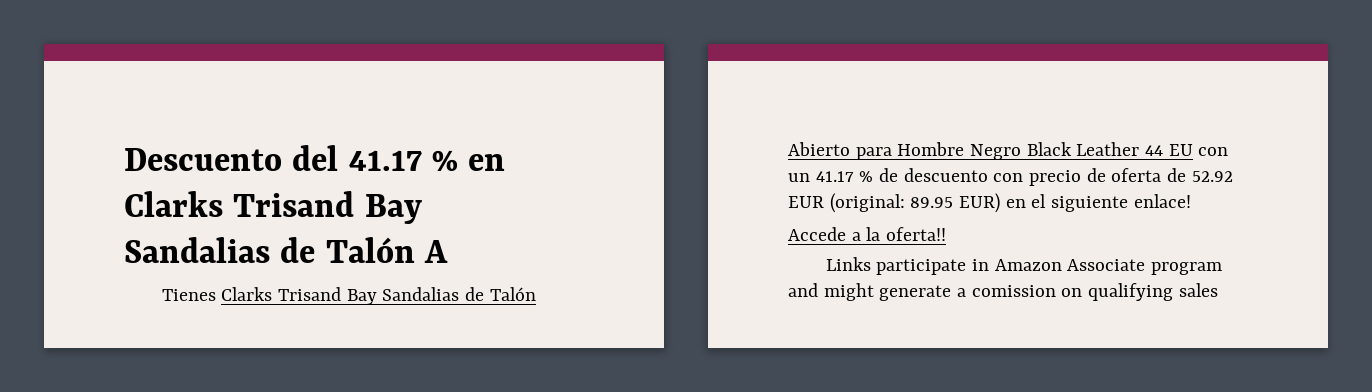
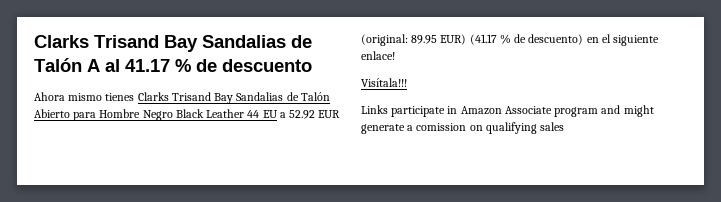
- Descuento del 41.17 % en Clarks Trisand Bay Sandalias de Talón A
- Tienes Clarks Trisand Bay Sandalias de Talón Abierto para Hombre Negro Black Leather 44 EU con un 41.17 % de descuento con precio de oferta de 52.92 EUR (original: 89.95 EUR) en el siguiente enlace!
+ Clarks Trisand Bay Sandalias de Talón A al 41.17 % de descuento
+ Ahora mismo tienes Clarks Trisand Bay Sandalias de Talón Abierto para Hombre Negro Black Leather 44 EU a 52.92 EUR (original: 89.95 EUR) (41.17 % de descuento) en el siguiente enlace!
- Accede a la oferta!!
+ Visítala!!!

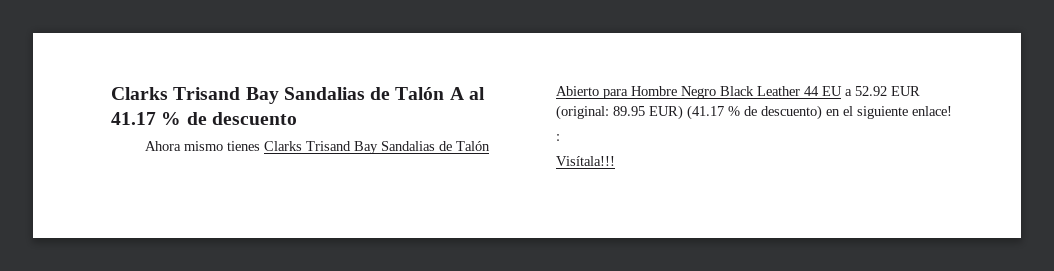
+ :
- Links participate in Amazon Associate program and might generate a comission on qualifying sales

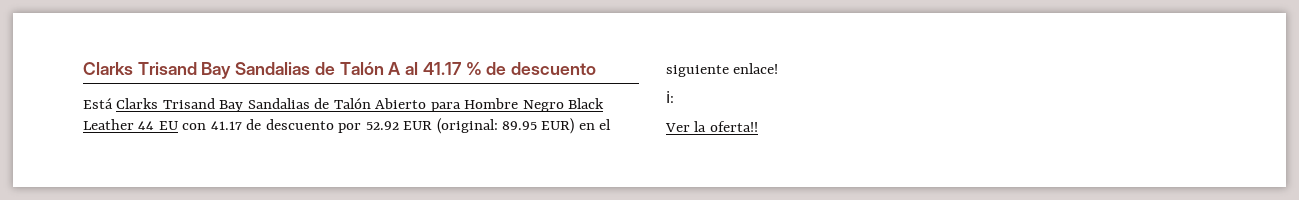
- Ahora mismo tienes Clarks Trisand Bay Sandalias de Talón Abierto para Hombre Negro Black Leather 44 EU a 52.92 EUR (original: 89.95 EUR) (41.17 % de descuento) en el siguiente enlace!
+ Está Clarks Trisand Bay Sandalias de Talón Abierto para Hombre Negro Black Leather 44 EU con 41.17 de descuento por 52.92 EUR (original: 89.95 EUR) en el siguiente enlace!
- :
- Visítala!!!
+ ℹ:
+ Ver la oferta!!

